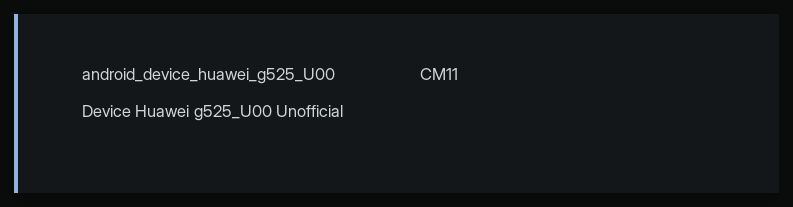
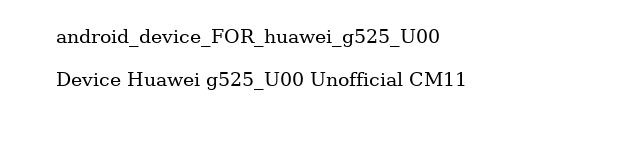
- android_device_huawei_g525_U00
+ android_device_FOR_huawei_g525_U00

